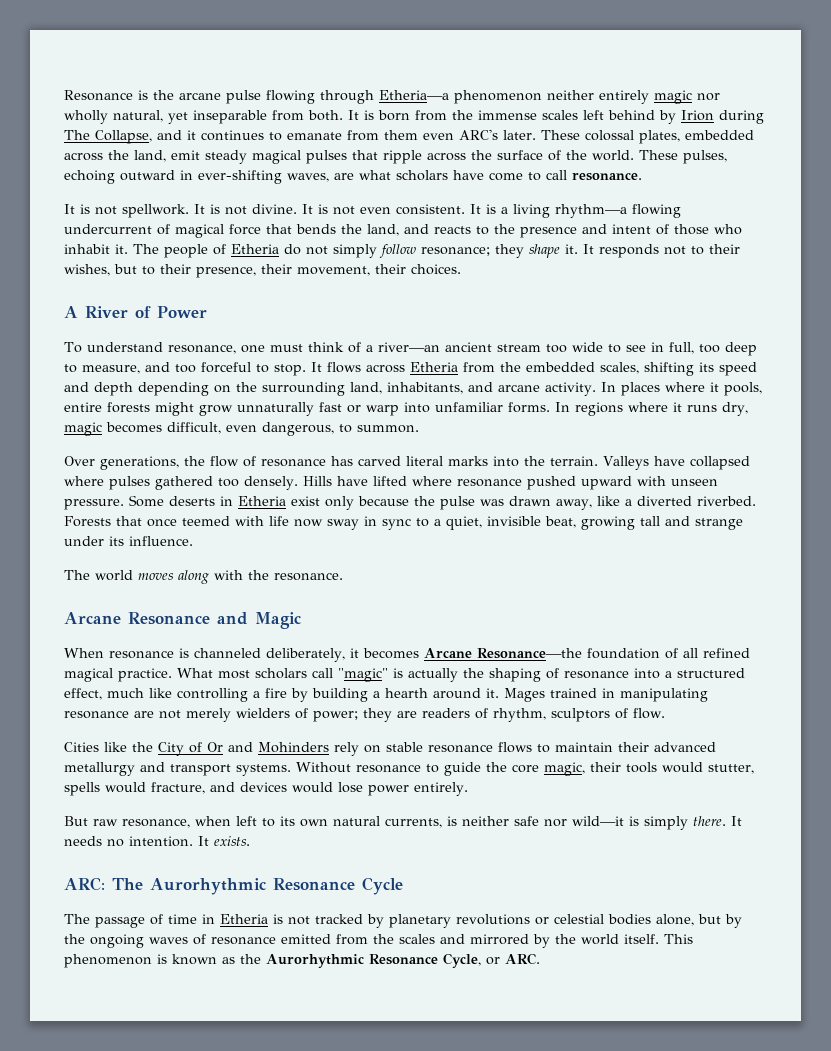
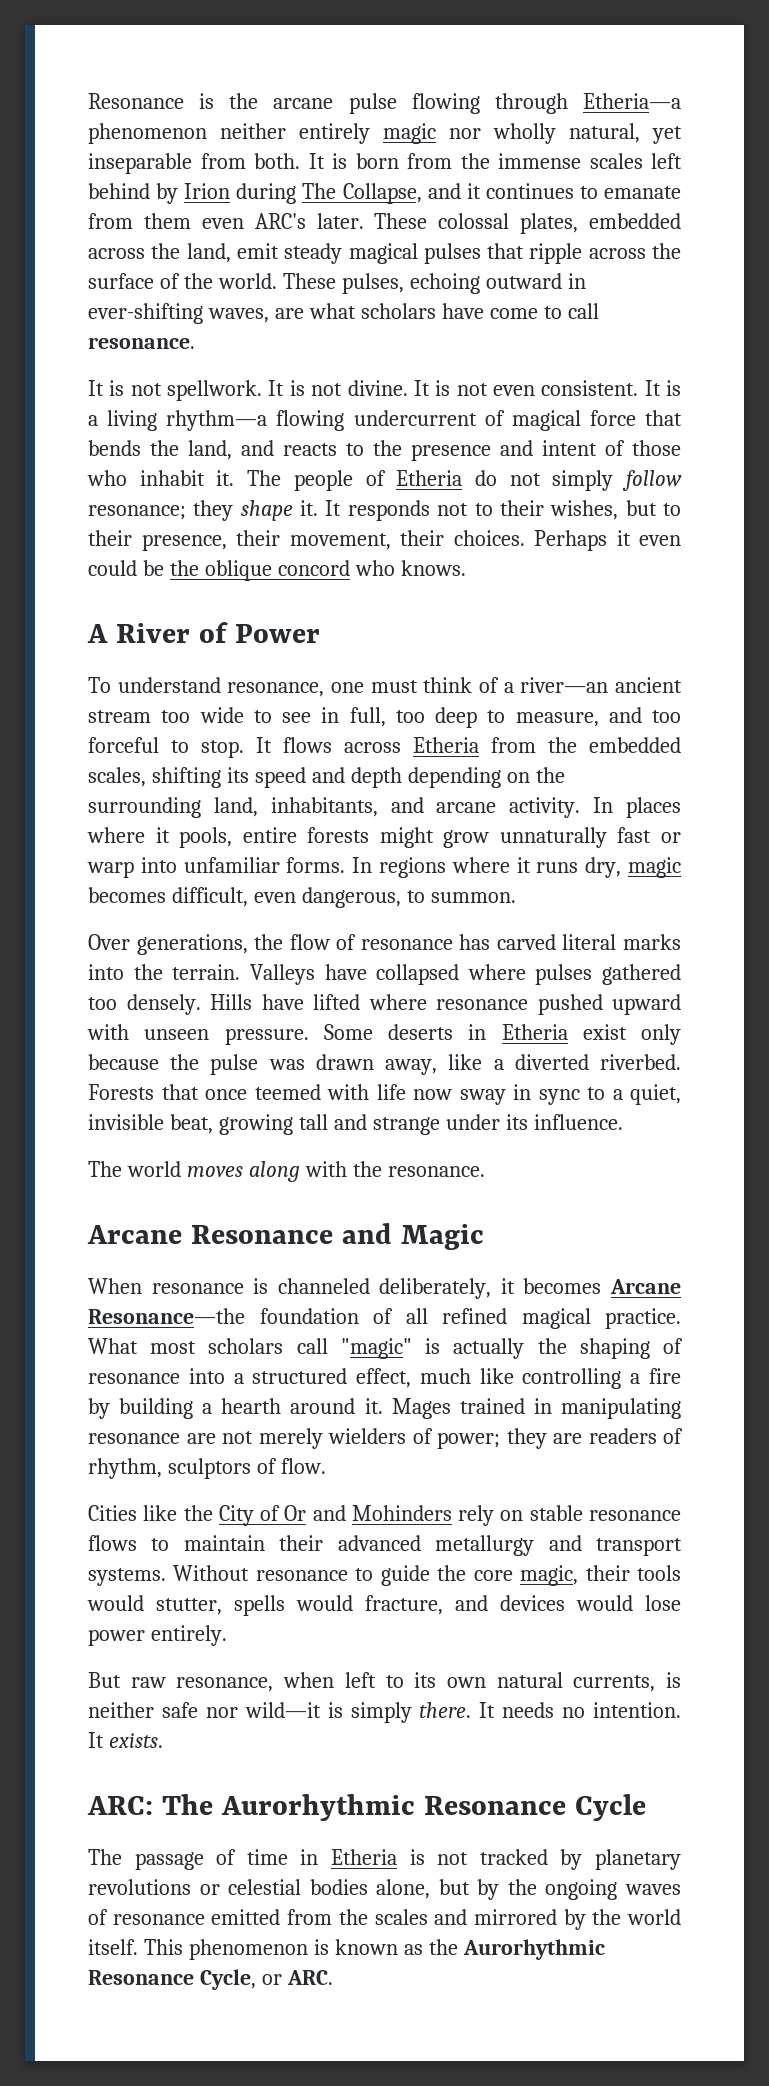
+ Perhaps it even could be the oblique concord who knows.

